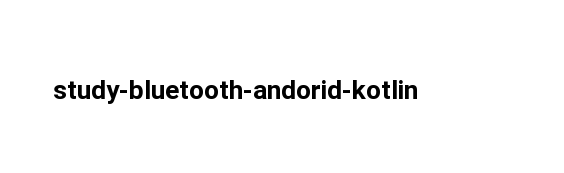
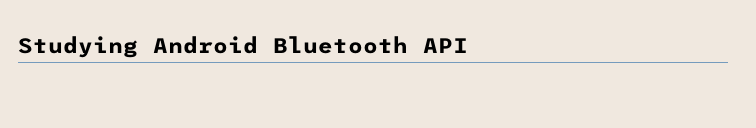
- study-bluetooth-andorid-kotlin
+ Studying Android Bluetooth API

